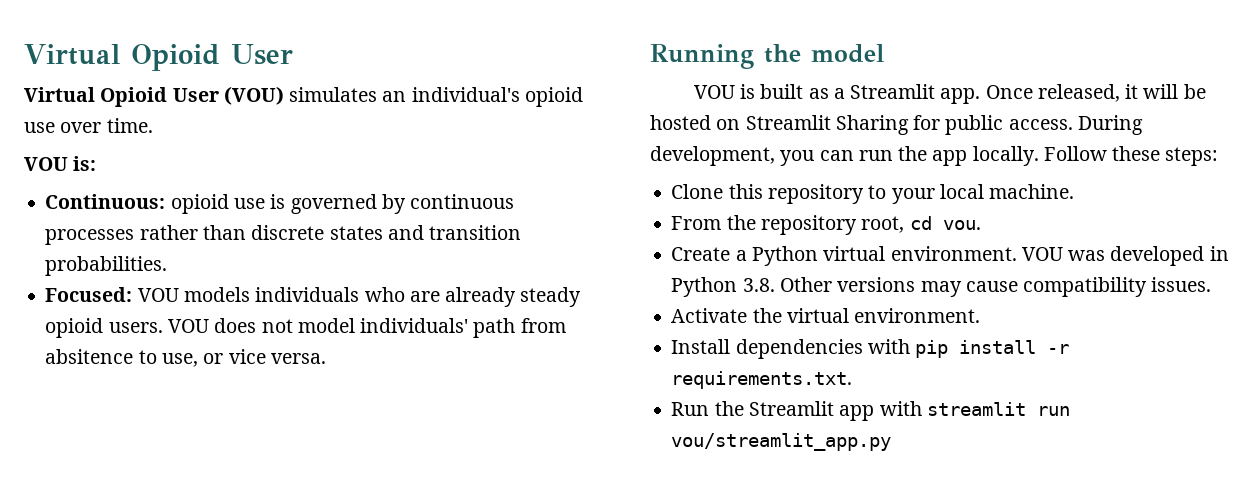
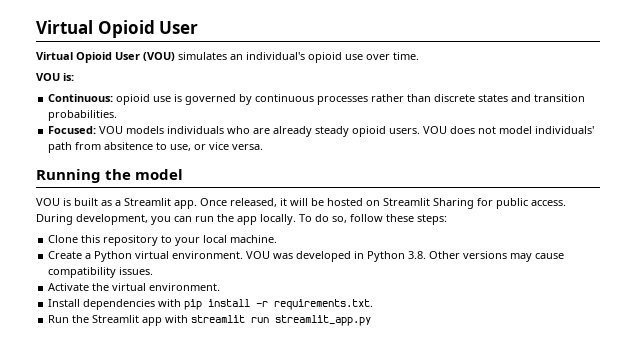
- Follow these steps:
+ To do so, follow these steps:
- From the repository root, cd vou.
- Run the Streamlit app with streamlit run vou/streamlit_app.py
+ Run the Streamlit app with streamlit run streamlit_app.py

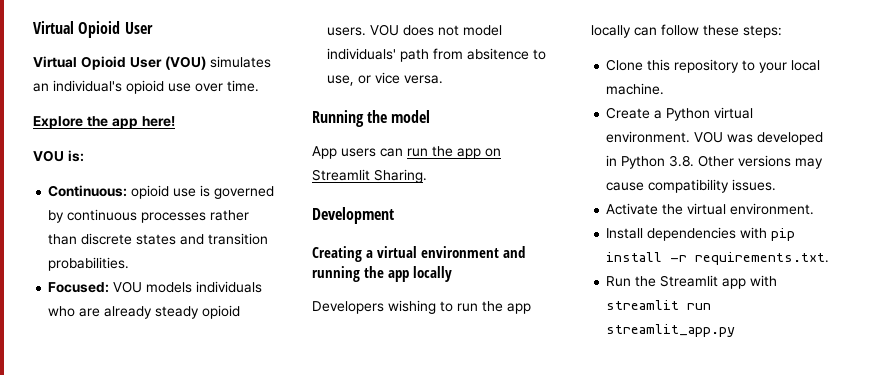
+ Explore the app here!
- VOU is built as a Streamlit app. Once released, it will be hosted on Streamlit Sharing for public access. During development, you can run the app locally. To do so, follow these steps:
+ App users can run the app on Streamlit Sharing.
+ Development
+ Creating a virtual environment and running the app locally
+ Developers wishing to run the app locally can follow these steps:

